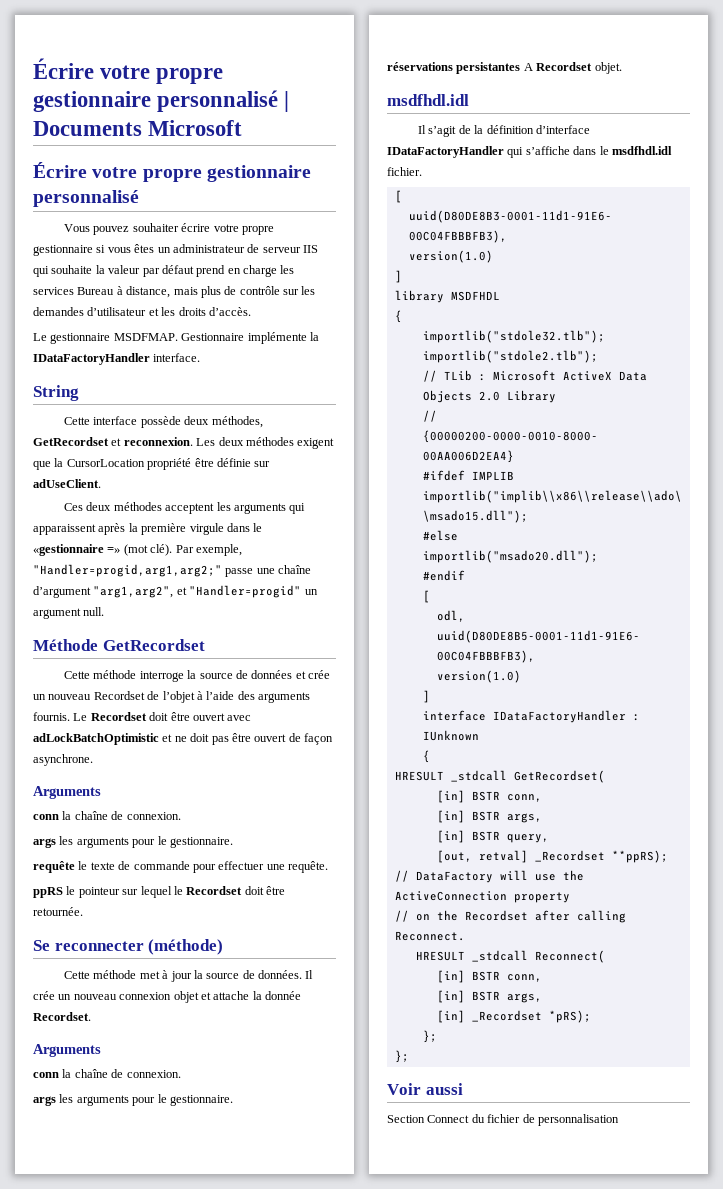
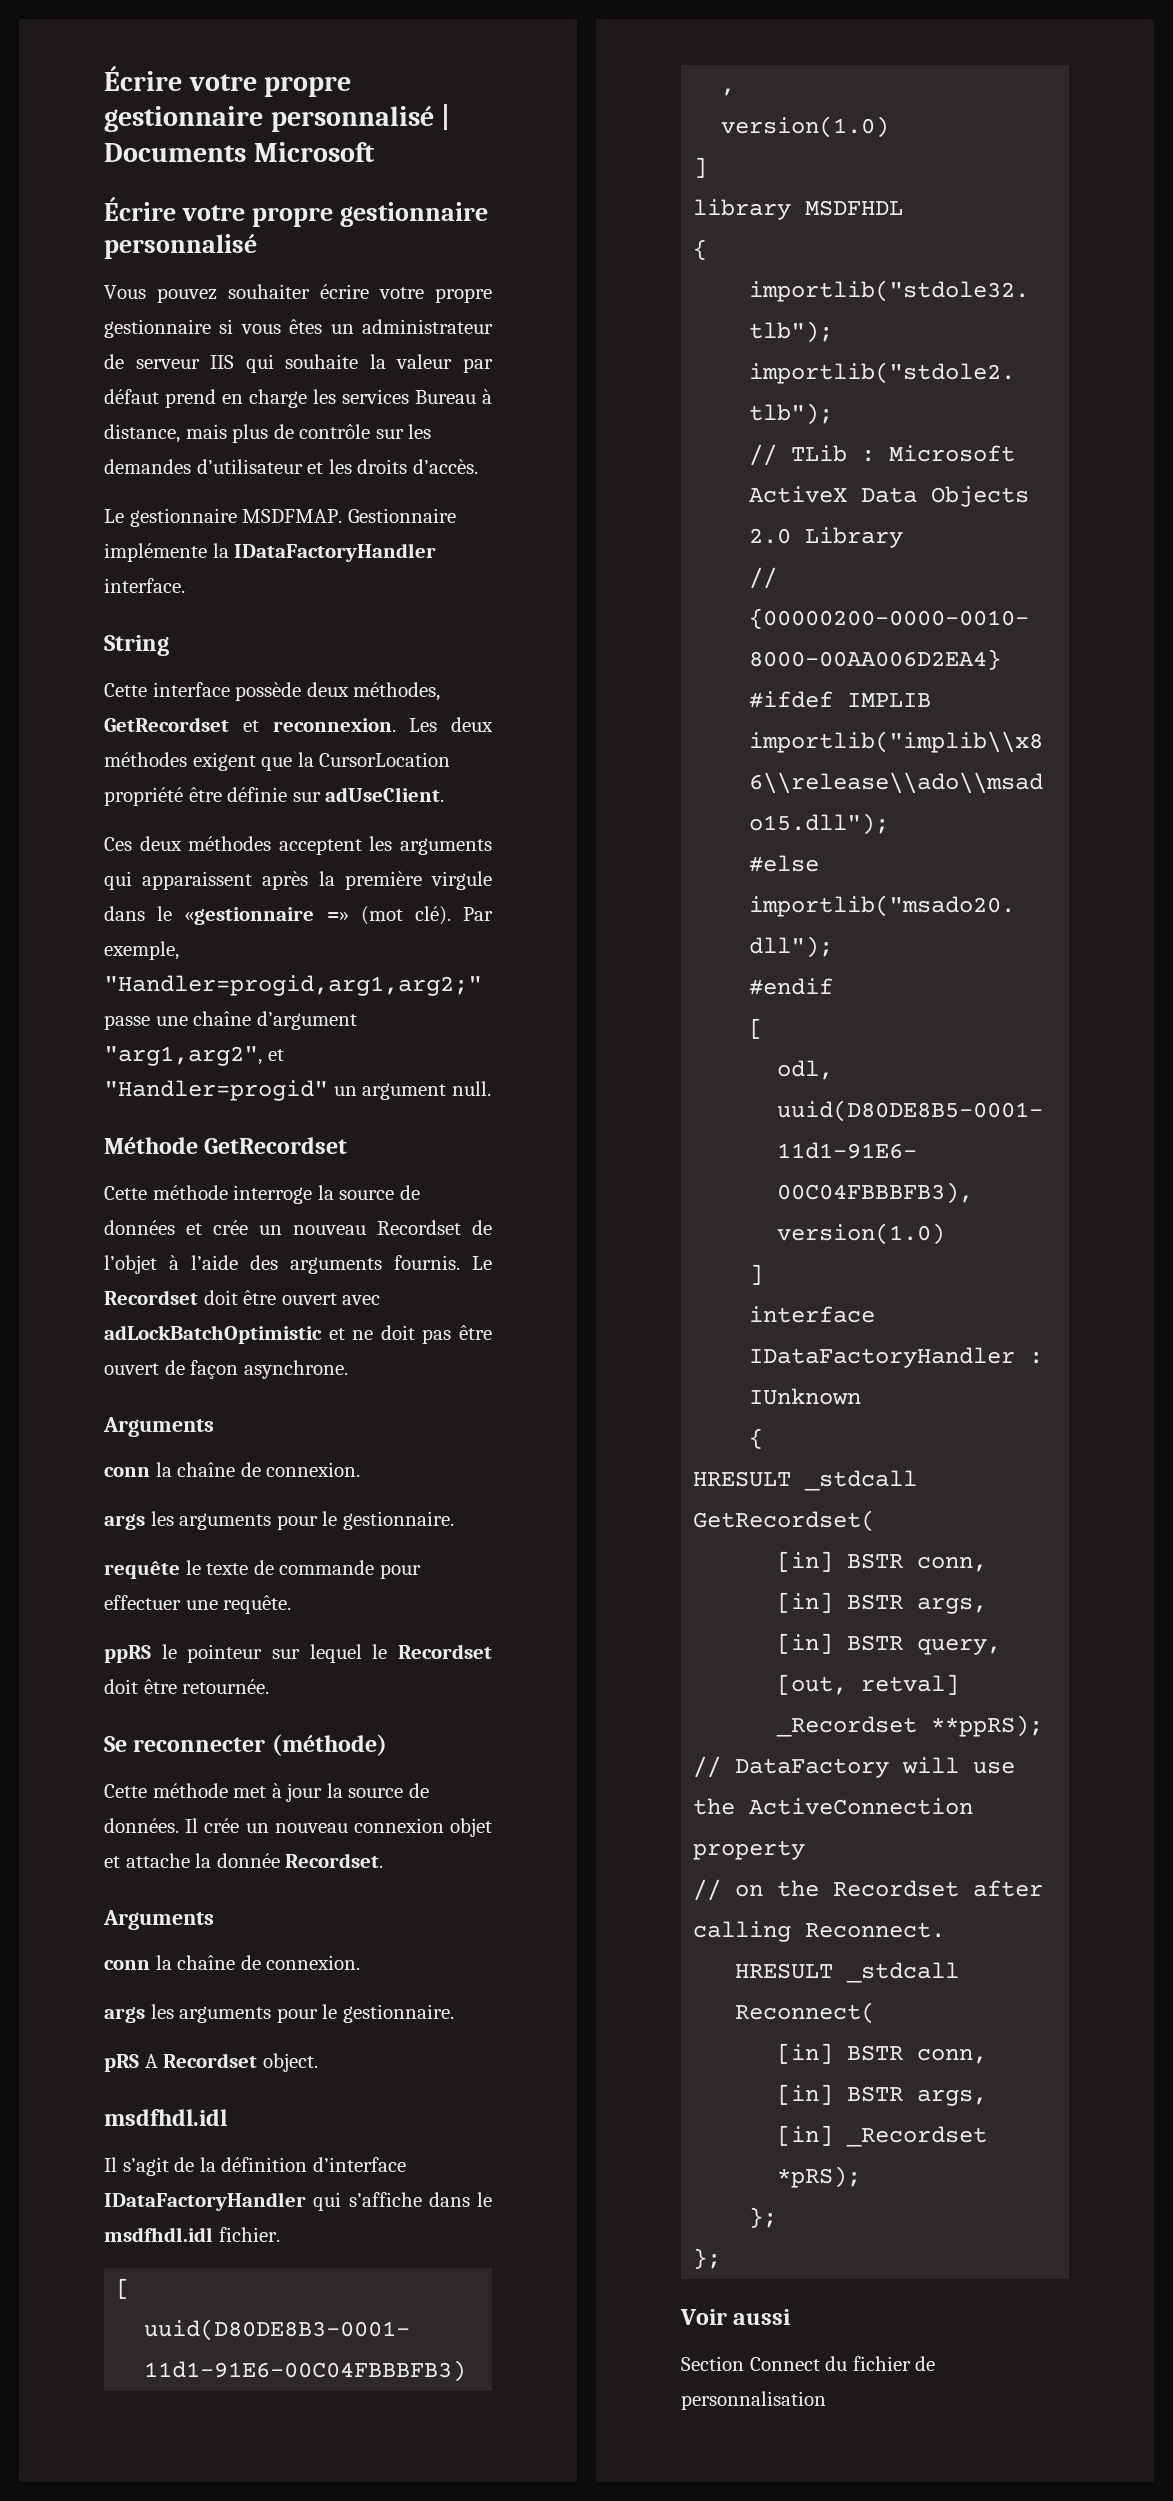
- réservations persistantes A Recordset objet.
+ pRS A Recordset object.

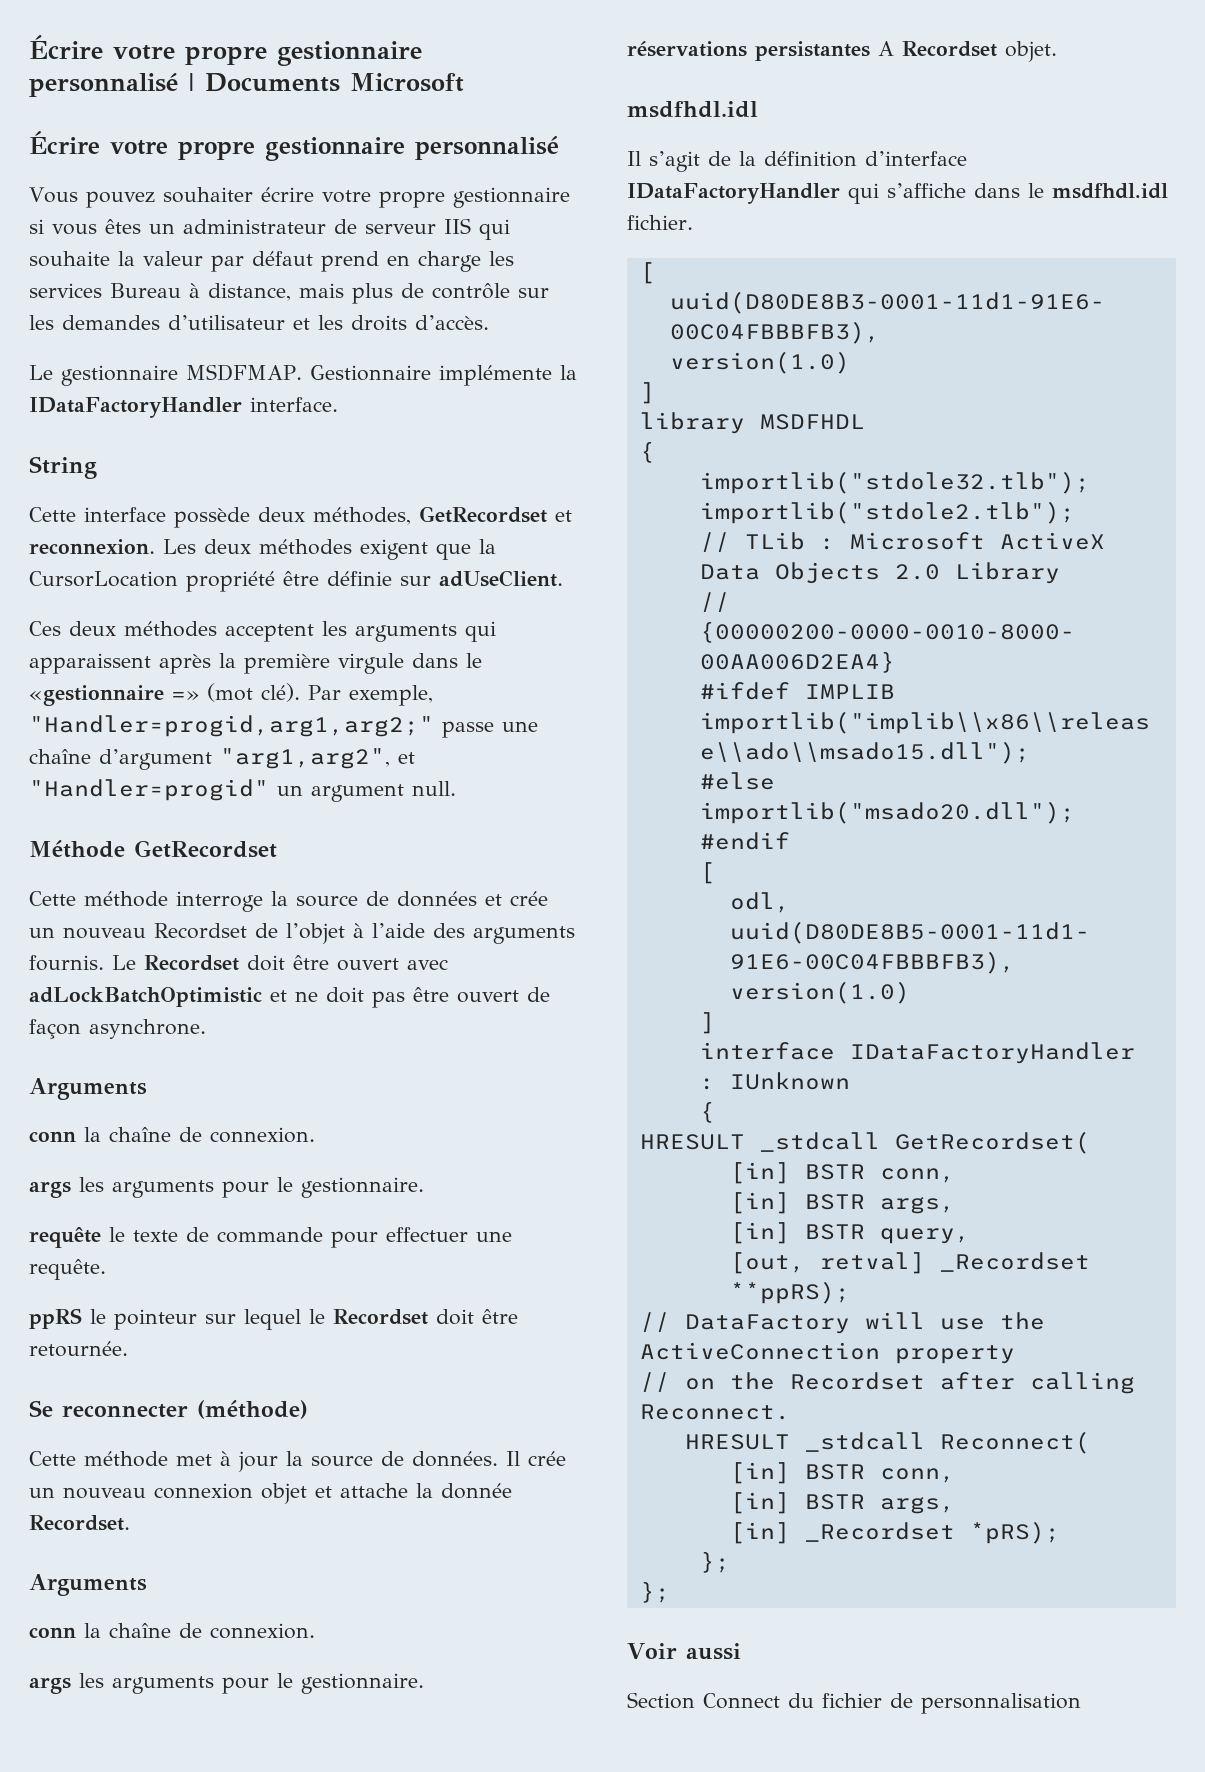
- pRS A Recordset object.
+ réservations persistantes A Recordset objet.

